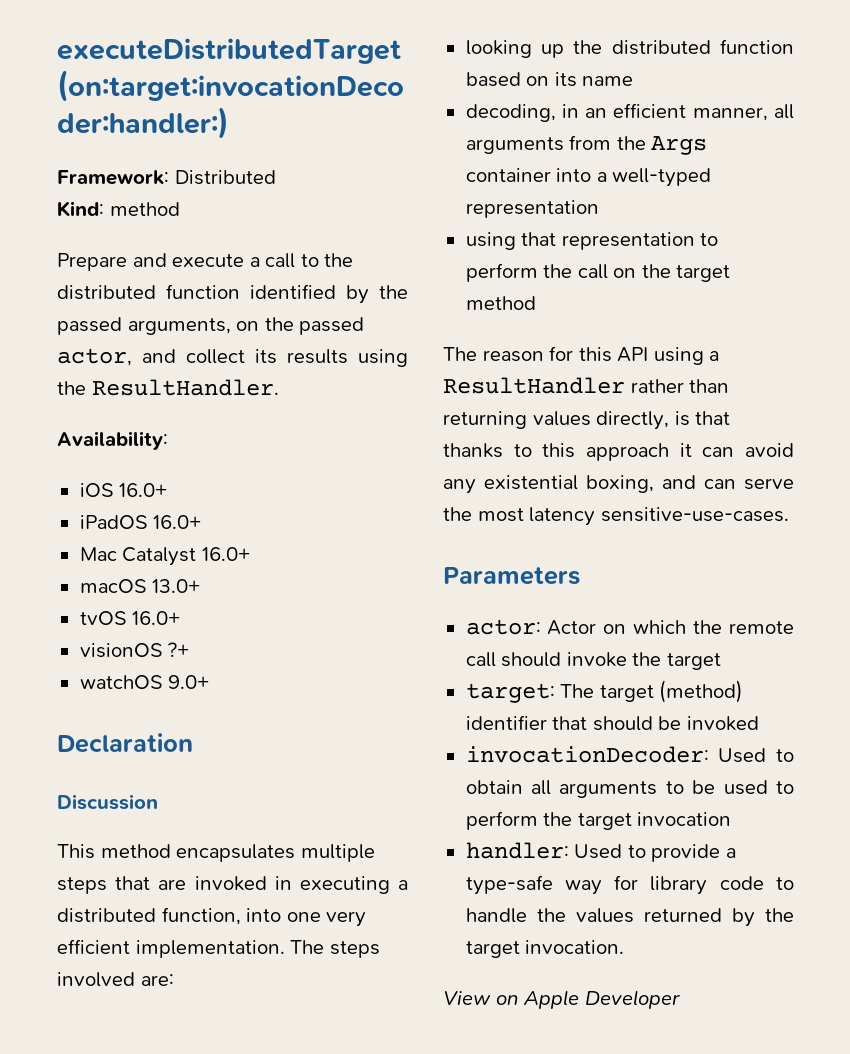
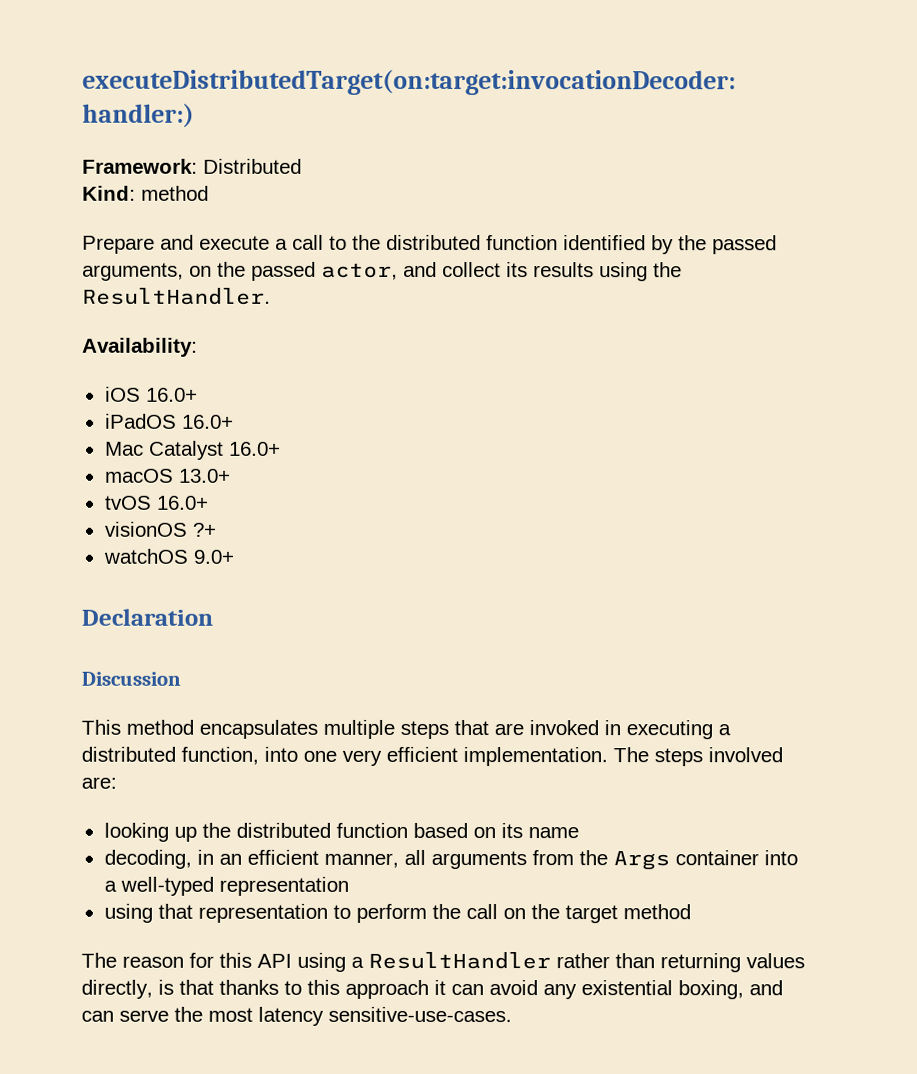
- Parameters
- actor: Actor on which the remote call should invoke the target
- target: The target (method) identifier that should be invoked
- invocationDecoder: Used to obtain all arguments to be used to perform the target invocation
- handler: Used to provide a type-safe way for library code to handle the values returned by the target invocation.
- View on Apple Developer

